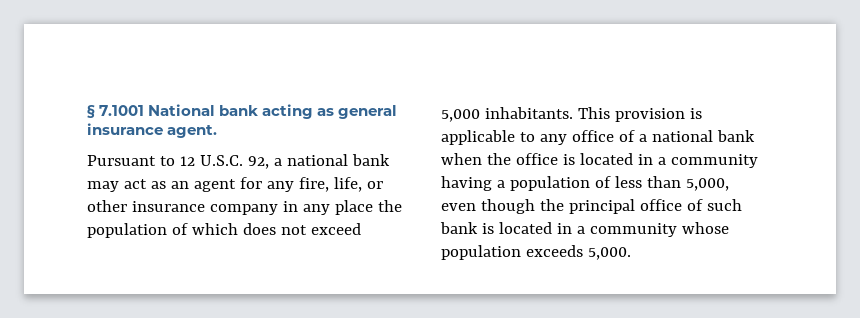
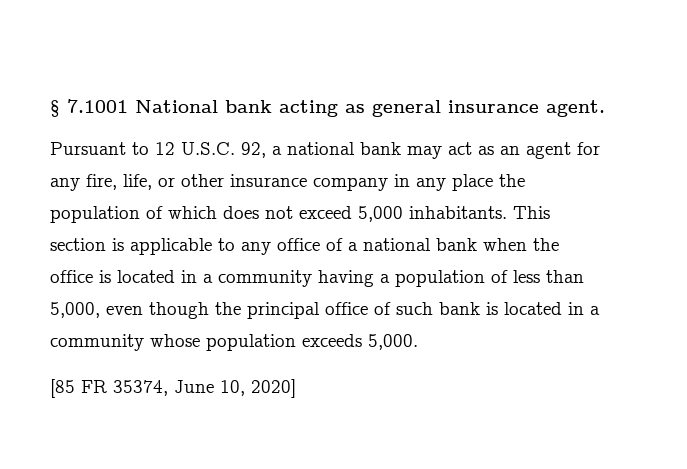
- This provision is applicable to any office of a national bank when the office is located in a community having a population of less than 5,000, even though the principal office of such bank is located in a community whose population exceeds 5,000.
+ This section is applicable to any office of a national bank when the office is located in a community having a population of less than 5,000, even though the principal office of such bank is located in a community whose population exceeds 5,000.
+ [85 FR 35374, June 10, 2020]

